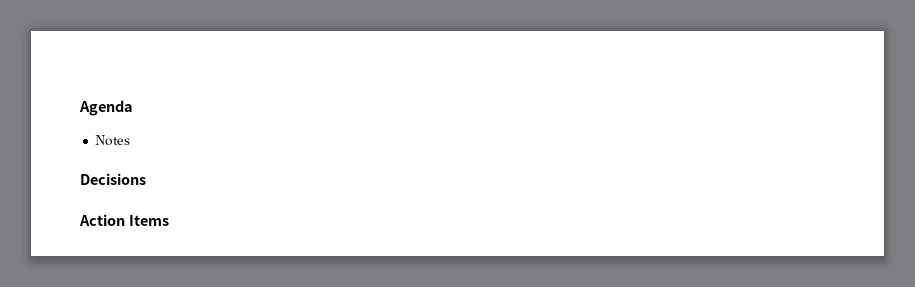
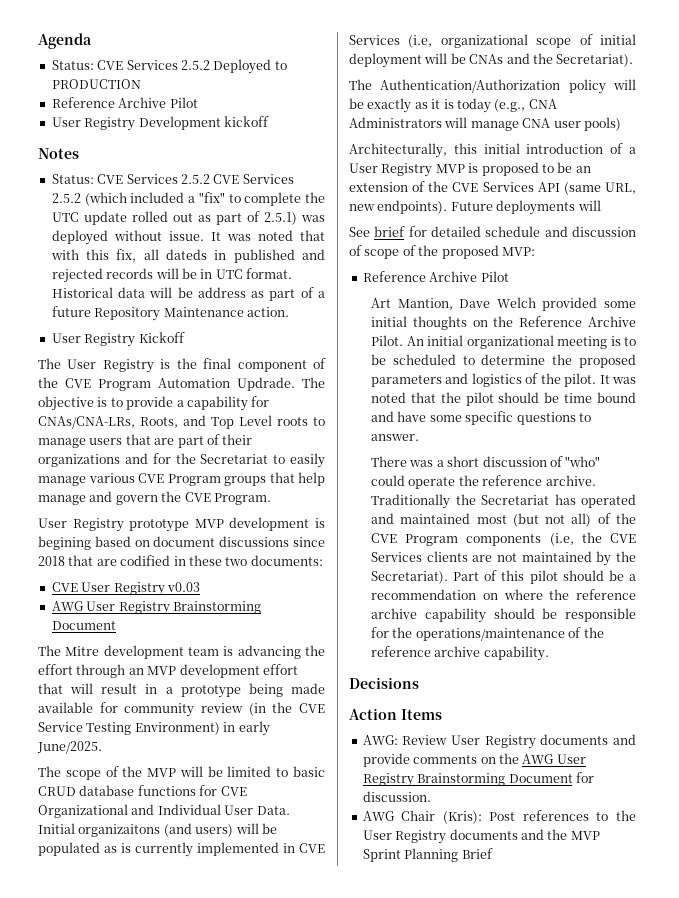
+ Status: CVE Services 2.5.2 Deployed to PRODUCTION
+ Reference Archive Pilot
+ User Registry Development kickoff
  Notes
+ Status: CVE Services 2.5.2 CVE Services 2.5.2 (which included a "fix" to complete the UTC update rolled out as part of 2.5.1) was deployed without issue. It was noted that with this fix, all dateds in published and rejected records will be in UTC format. Historical data will be address as part of a future Repository Maintenance action.
+ User Registry Kickoff
+ The User Registry is the final component of the CVE Program Automation Updrade. The objective is to provide a capability for CNAs/CNA-LRs, Roots, and Top Level roots to manage users that are part of their organizations and for the Secretariat to easily manage various CVE Program groups that help manage and govern the CVE Program.
+ User Registry prototype MVP development is begining based on document discussions since 2018 that are codified in these two documents:
+ CVE User Registry v0.03
+ AWG User Registry Brainstorming Document
+ The Mitre development team is advancing the effort through an MVP development effort that will result in a prototype being made available for community review (in the CVE Service Testing Environment) in early June/2025.
+ The scope of the MVP will be limited to basic CRUD database functions for CVE Organizational and Individual User Data. Initial organizaitons (and users) will be populated as is currently implemented in CVE Services (i.e, organizational scope of initial deployment will be CNAs and the Secretariat).
+ The Authentication/Authorization policy will be exactly as it is today (e.g., CNA Administrators will manage CNA user pools)
+ Architecturally, this initial introduction of a User Registry MVP is proposed to be an extension of the CVE Services API (same URL, new endpoints). Future deployments will
+ See brief for detailed schedule and discussion of scope of the proposed MVP:
+ Reference Archive Pilot
+ Art Mantion, Dave Welch provided some initial thoughts on the Reference Archive Pilot. An initial organizational meeting is to be scheduled to determine the proposed parameters and logistics of the pilot. It was noted that the pilot should be time bound and have some specific questions to answer.
+ There was a short discussion of "who" could operate the reference archive. Traditionally the Secretariat has operated and maintained most (but not all) of the CVE Program components (i.e, the CVE Services clients are not maintained by the Secretariat). Part of this pilot should be a recommendation on where the reference archive capability should be responsible for the operations/maintenance of the reference archive capability.
  Decisions
  Action Items
+ AWG: Review User Registry documents and provide comments on the AWG User Registry Brainstorming Document for discussion.
+ AWG Chair (Kris): Post references to the User Registry documents and the MVP Sprint Planning Brief

